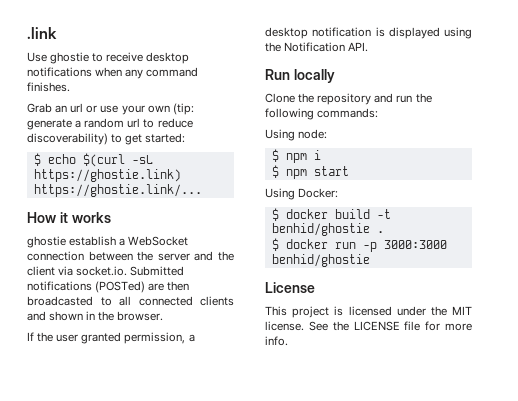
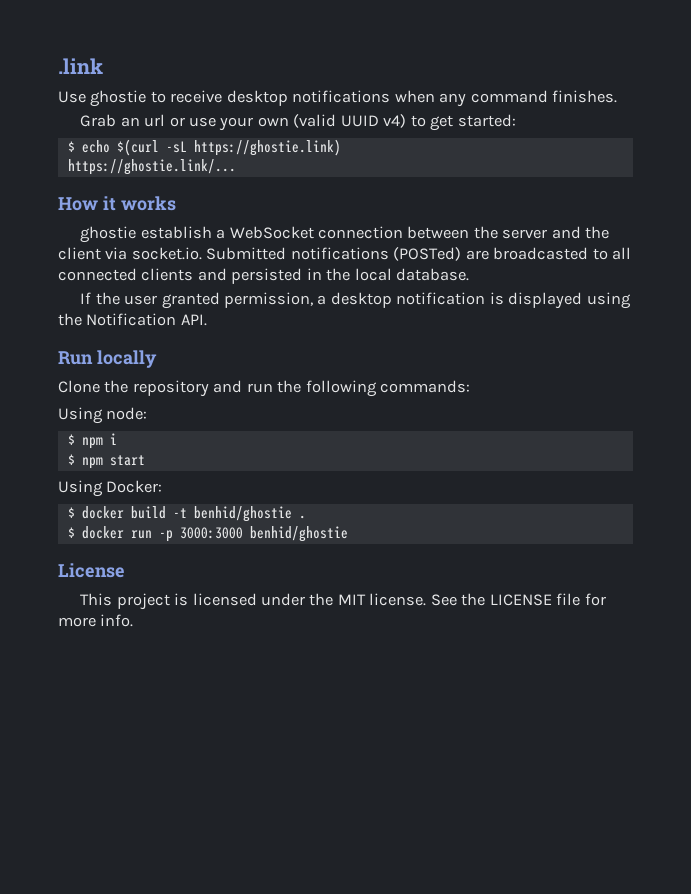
- Grab an url or use your own (tip: generate a random url to reduce discoverability) to get started:
+ Grab an url or use your own (valid UUID v4) to get started:
- ghostie establish a WebSocket connection between the server and the client via socket.io. Submitted notifications (POSTed) are then broadcasted to all connected clients and shown in the browser.
+ ghostie establish a WebSocket connection between the server and the client via socket.io. Submitted notifications (POSTed) are broadcasted to all connected clients and persisted in the local database.

